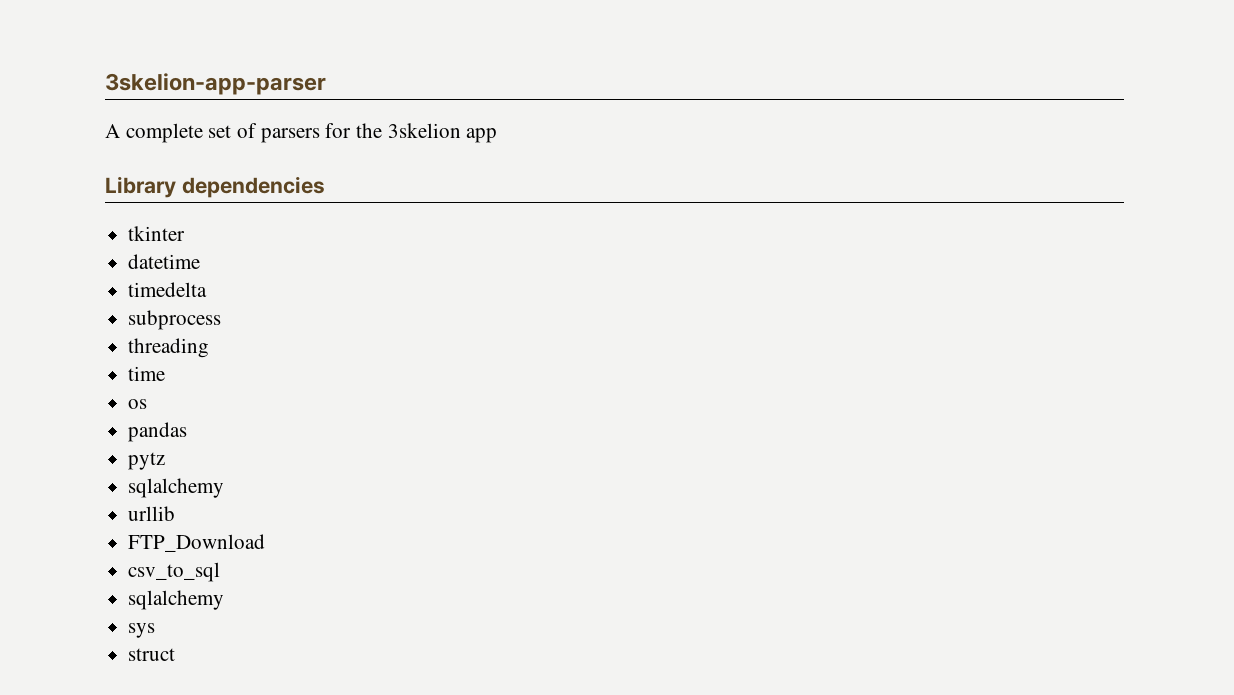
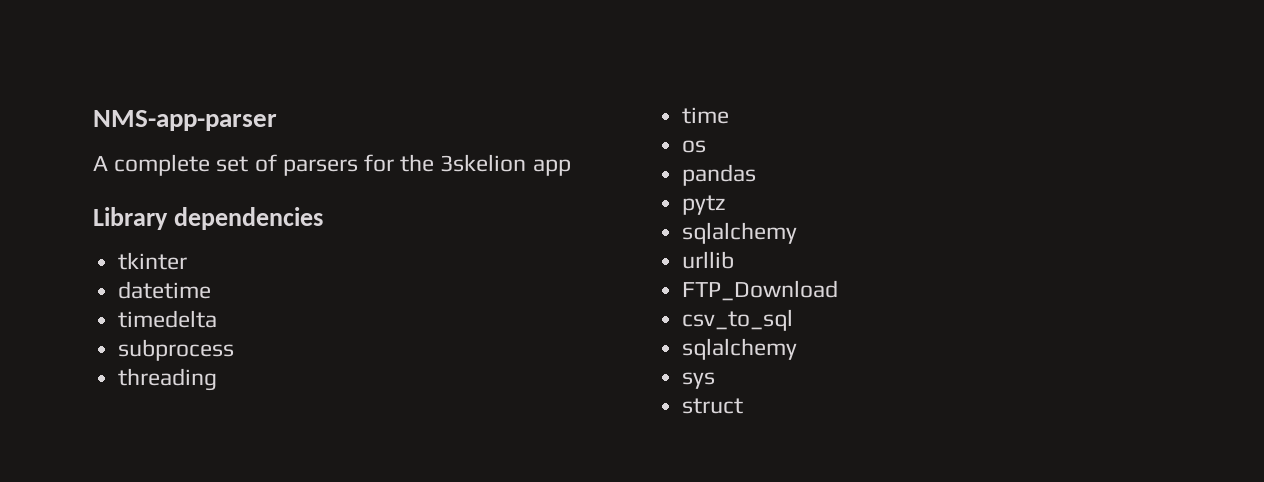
- 3skelion-app-parser
+ NMS-app-parser

